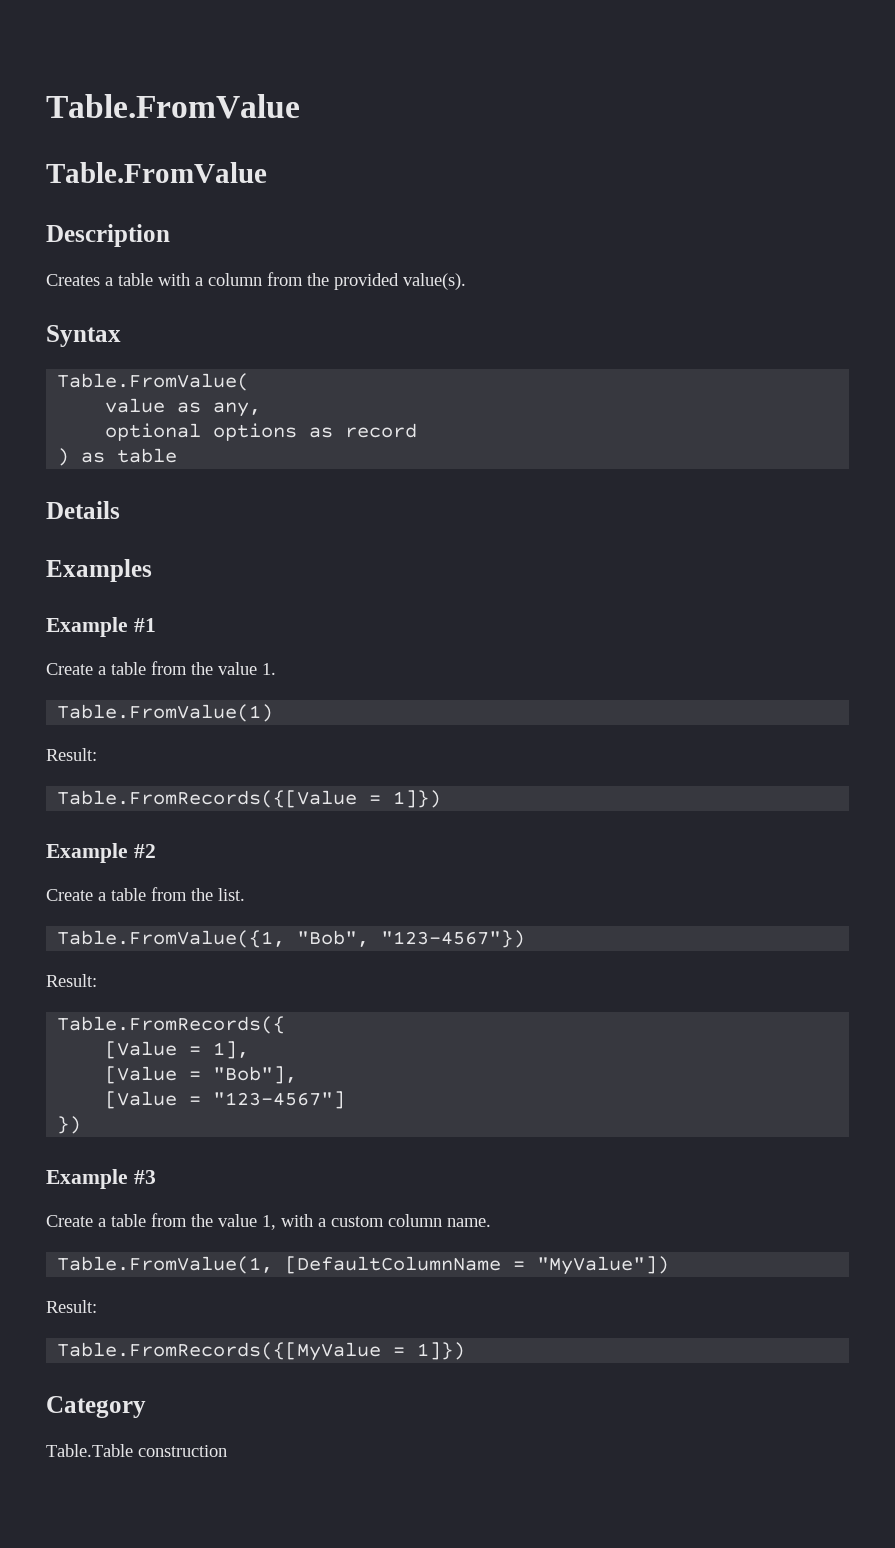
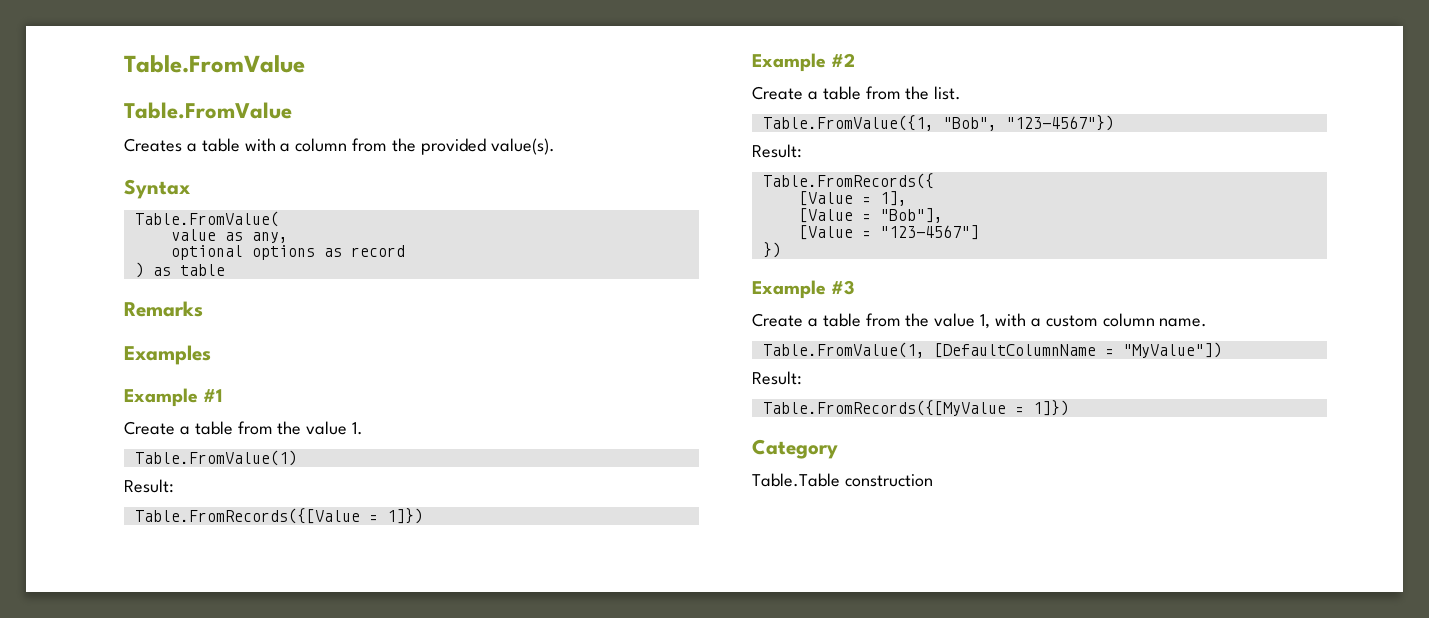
- Description
- Details
+ Remarks

